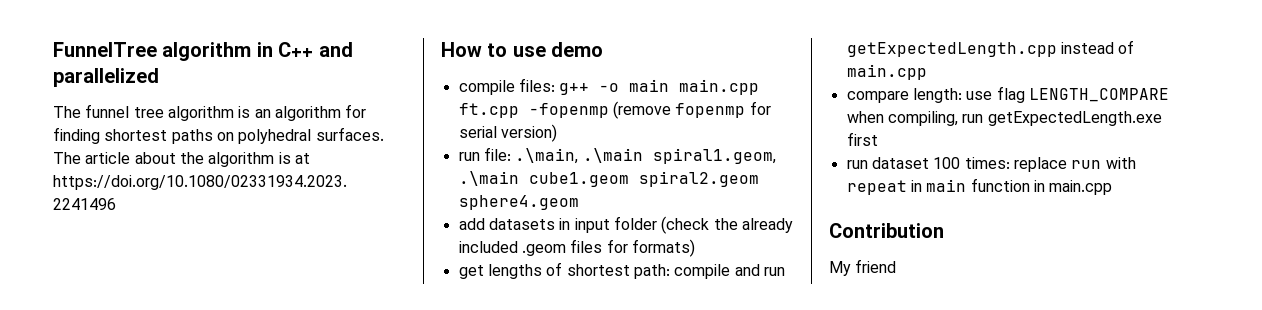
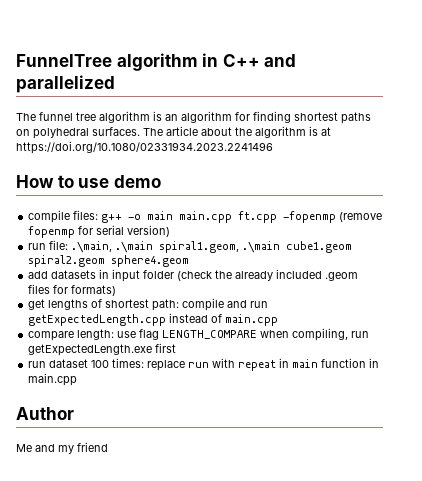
- Contribution
- My friend
+ Author
+ Me and my friend

